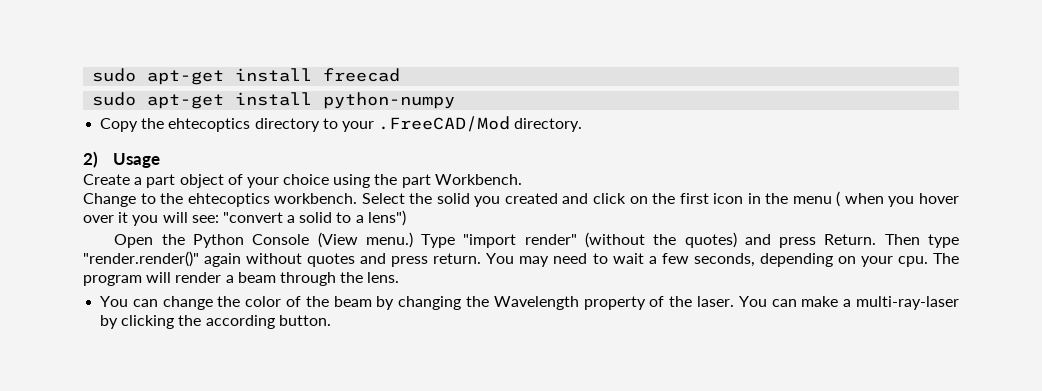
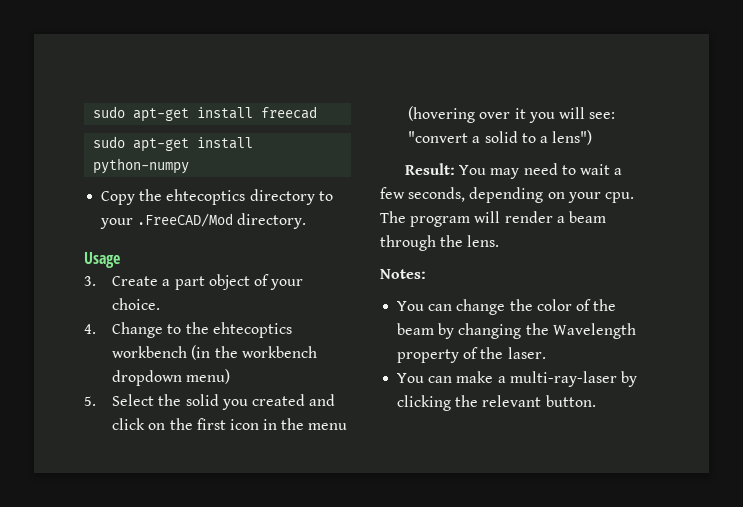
- 2) Usage
+ Usage
- Create a part object of your choice using the part Workbench.
- Change to the ehtecoptics workbench. Select the solid you created and click on the first icon in the menu ( when you hover over it you will see: "convert a solid to a lens")
+ 3. Create a part object of your choice.
+ 4. Change to the ehtecoptics workbench (in the workbench dropdown menu)
+ 5. Select the solid you created and click on the first icon in the menu (hovering over it you will see: "convert a solid to a lens")
- Open the Python Console (View menu.) Type "import render" (without the quotes) and press Return. Then type "render.render()" again without quotes and press return. You may need to wait a few seconds, depending on your cpu.
+ Result: You may need to wait a few seconds, depending on your cpu.
+ Notes:
- You can change the color of the beam by changing the Wavelength property of the laser. You can make a multi-ray-laser by clicking the according button.
+ You can change the color of the beam by changing the Wavelength property of the laser.
+ You can make a multi-ray-laser by clicking the relevant button.

